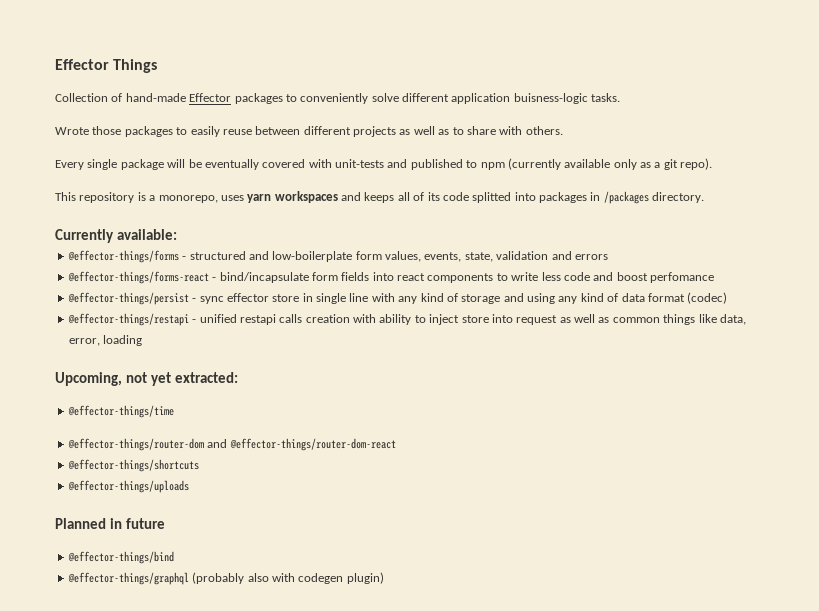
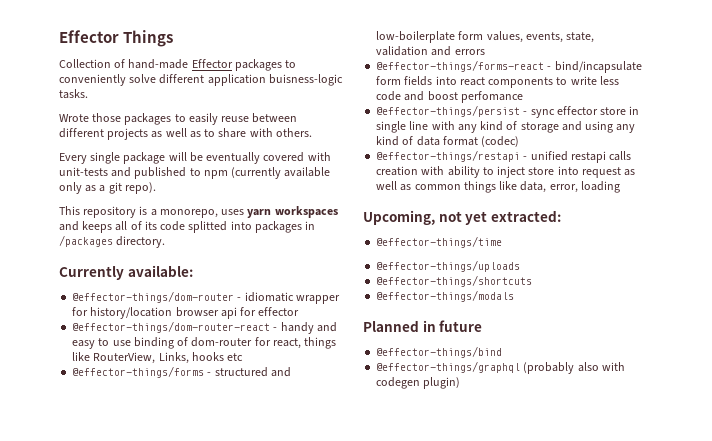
+ @effector-things/dom-router - idiomatic wrapper for history/location browser api for effector
+ @effector-things/dom-router-react - handy and easy to use binding of dom-router for react, things like RouterView, Links, hooks etc
- @effector-things/router-dom and @effector-things/router-dom-react
+ @effector-things/uploads
- @effector-things/uploads
+ @effector-things/modals

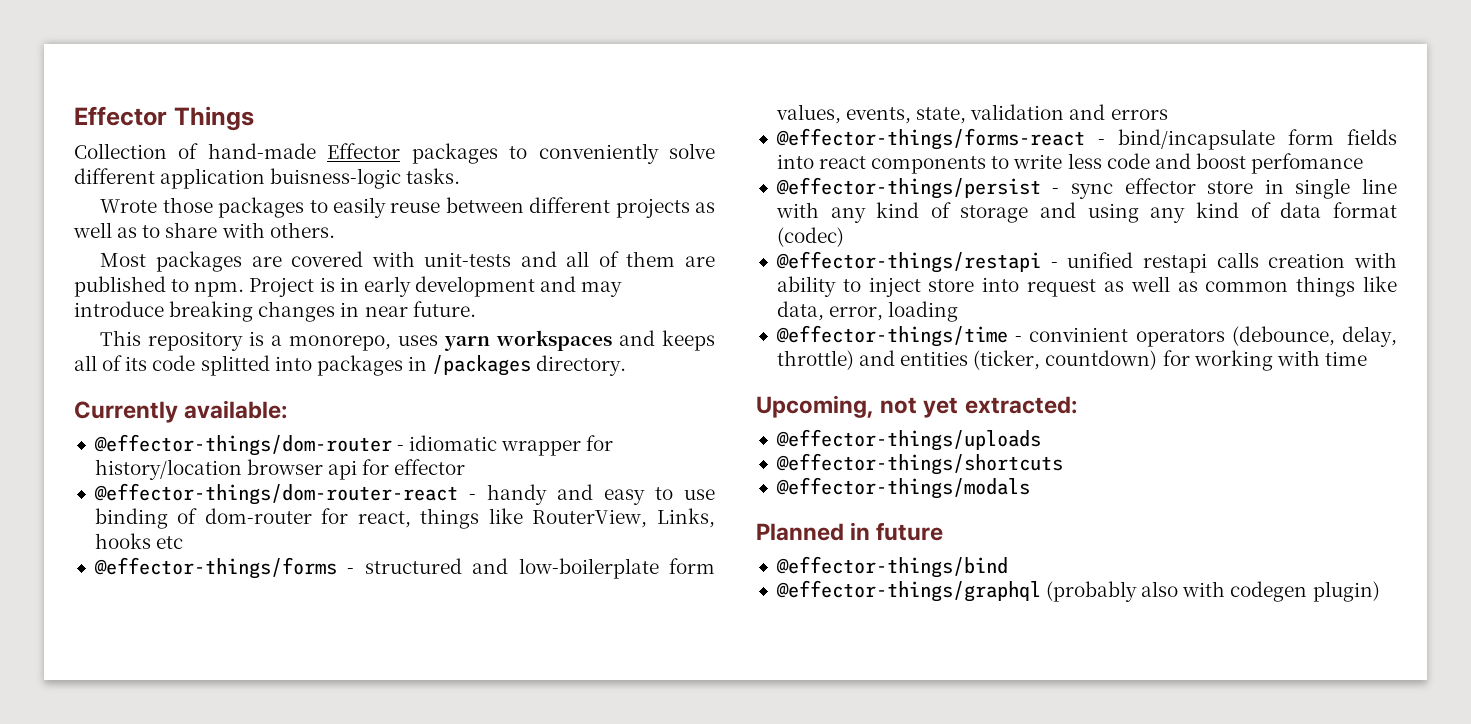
- Every single package will be eventually covered with unit-tests and published to npm (currently available only as a git repo).
+ Most packages are covered with unit-tests and all of them are published to npm. Project is in early development and may introduce breaking changes in near future.
+ @effector-things/time - convinient operators (debounce, delay, throttle) and entities (ticker, countdown) for working with time
- @effector-things/time

